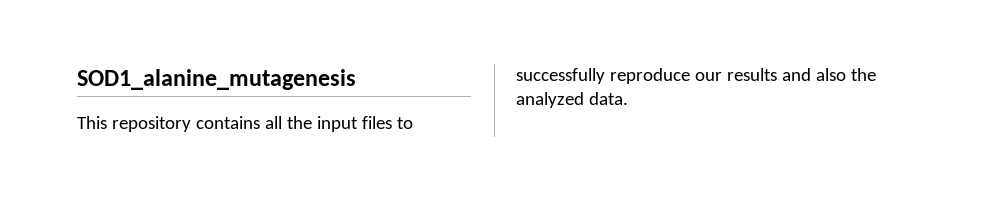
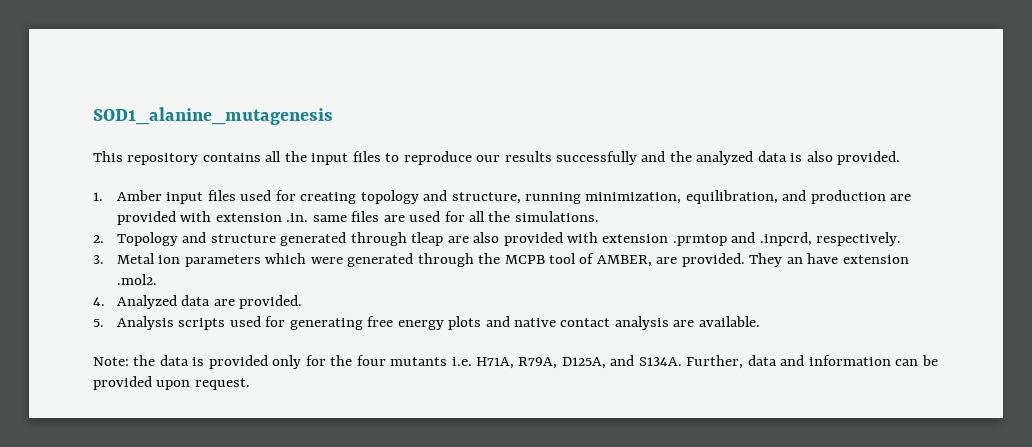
- This repository contains all the input files to successfully reproduce our results and also the analyzed data.
+ This repository contains all the input files to reproduce our results successfully and the analyzed data is also provided.
+ 1. Amber input files used for creating topology and structure, running minimization, equilibration, and production are provided with extension .in. same files are used for all the simulations.
+ 2. Topology and structure generated through tleap are also provided with extension .prmtop and .inpcrd, respectively.
+ 3. Metal ion parameters which were generated through the MCPB tool of AMBER, are provided. They an have extension .mol2.
+ 4. Analyzed data are provided.
+ 5. Analysis scripts used for generating free energy plots and native contact analysis are available.
+ Note: the data is provided only for the four mutants i.e. H71A, R79A, D125A, and S134A. Further, data and information can be provided upon request.

